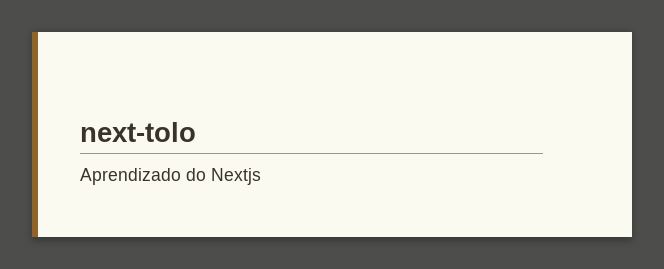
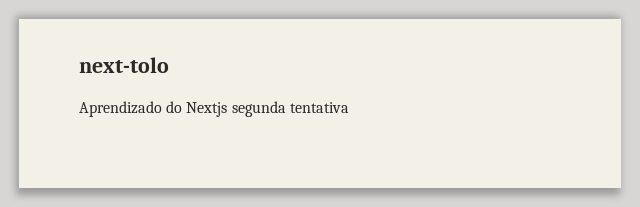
- Aprendizado do Nextjs
+ Aprendizado do Nextjs segunda tentativa

